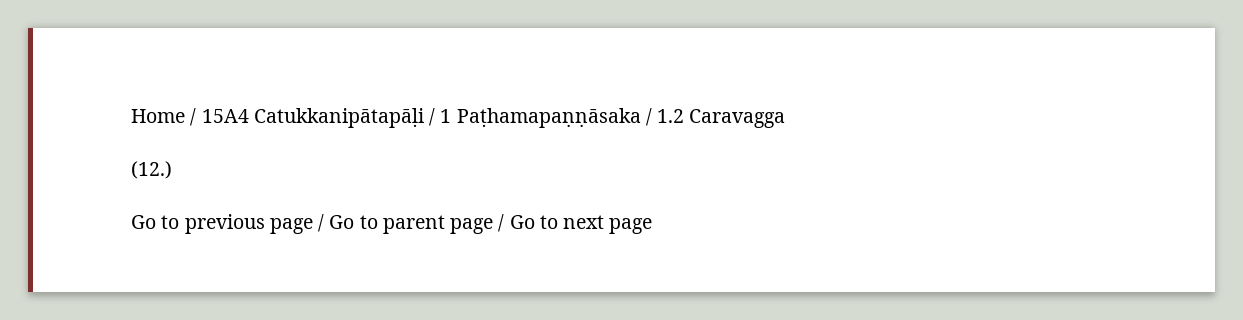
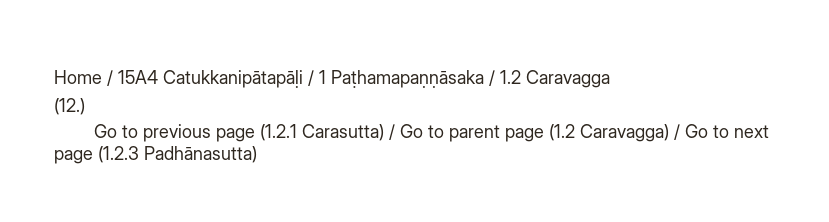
- Go to previous page / Go to parent page / Go to next page
+ Go to previous page (1.2.1 Carasutta) / Go to parent page (1.2 Caravagga) / Go to next page (1.2.3 Padhānasutta)

